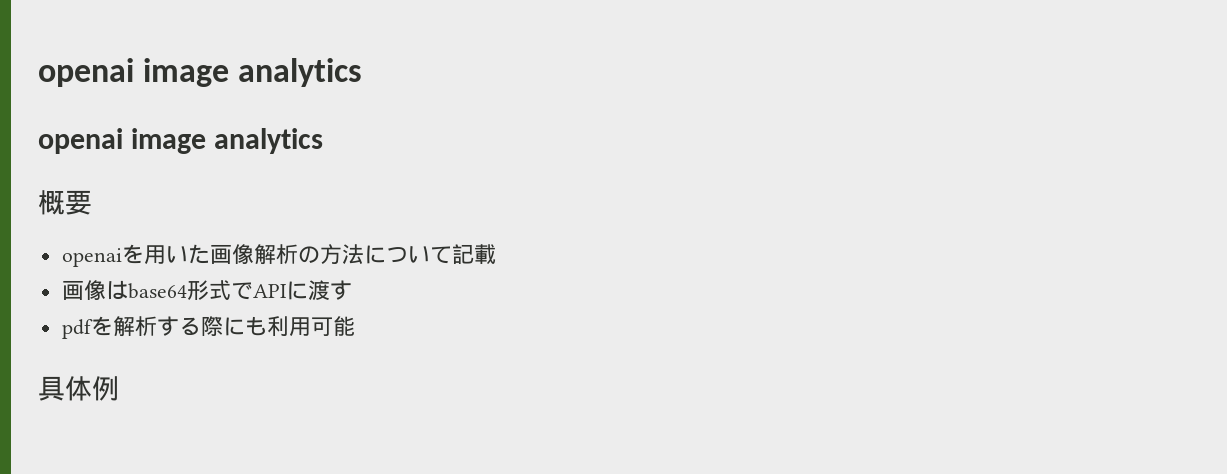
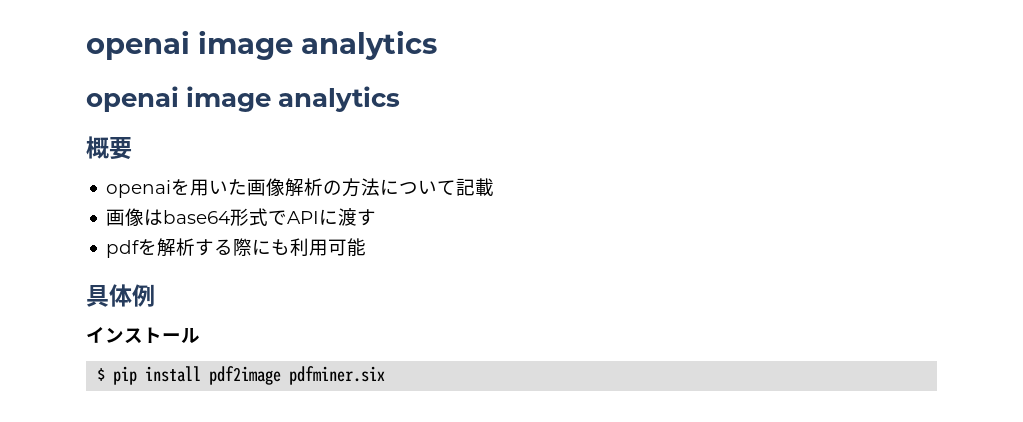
+ インストール
+ $ pip install pdf2image pdfminer.six

